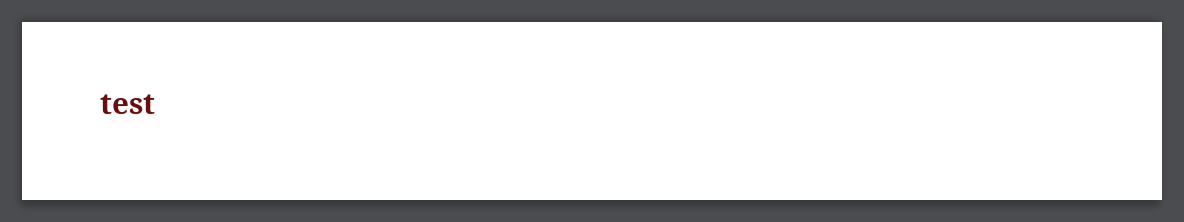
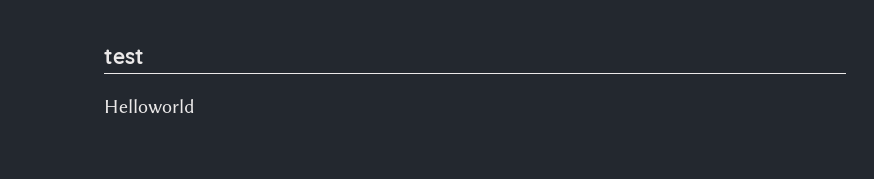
+ Helloworld

